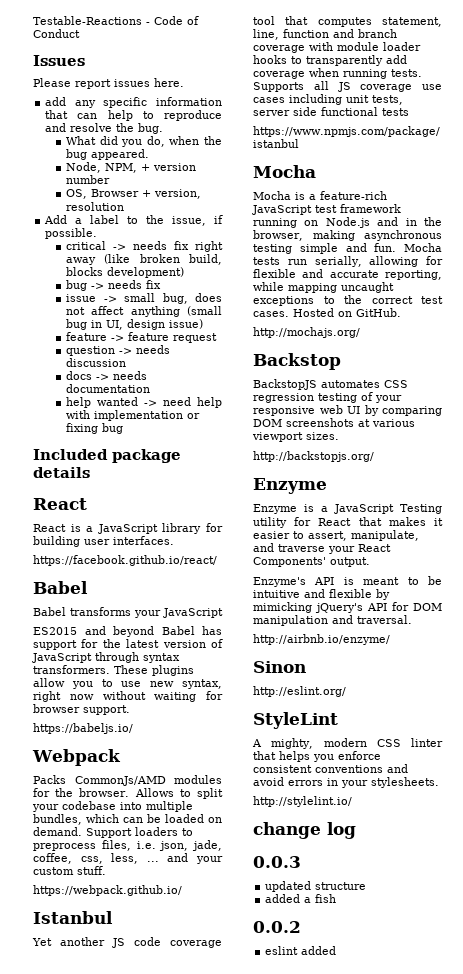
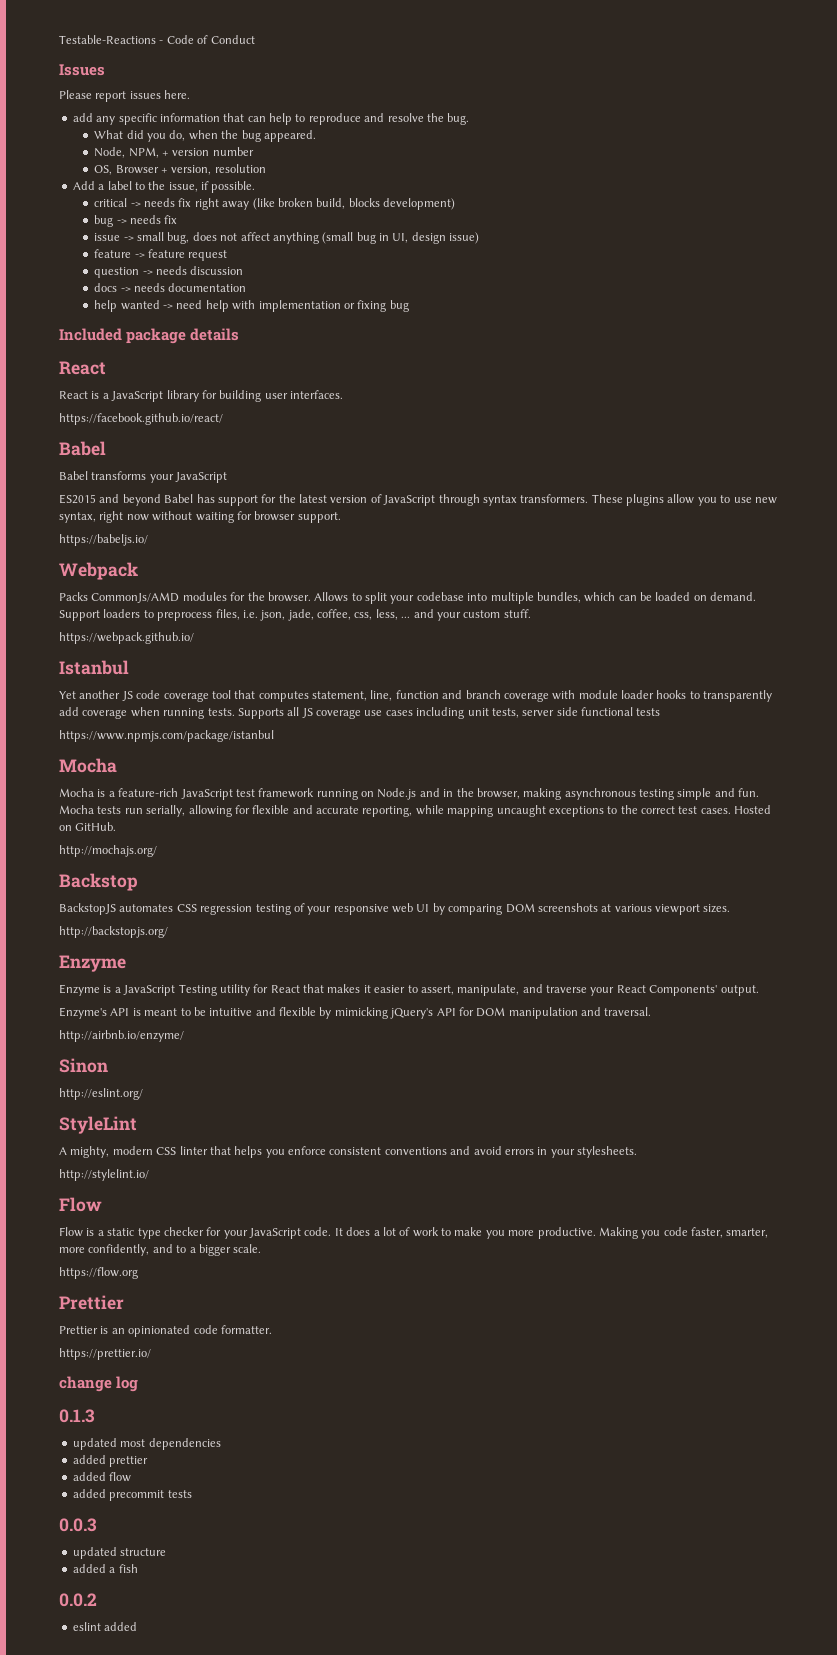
  http://stylelint.io/
+ Flow
+ Flow is a static type checker for your JavaScript code. It does a lot of work to make you more productive. Making you code faster, smarter, more confidently, and to a bigger scale.
+ https://flow.org
+ Prettier
+ Prettier is an opinionated code formatter.
+ https://prettier.io/
  change log
+ 0.1.3
+ updated most dependencies
+ added prettier
+ added flow
+ added precommit tests

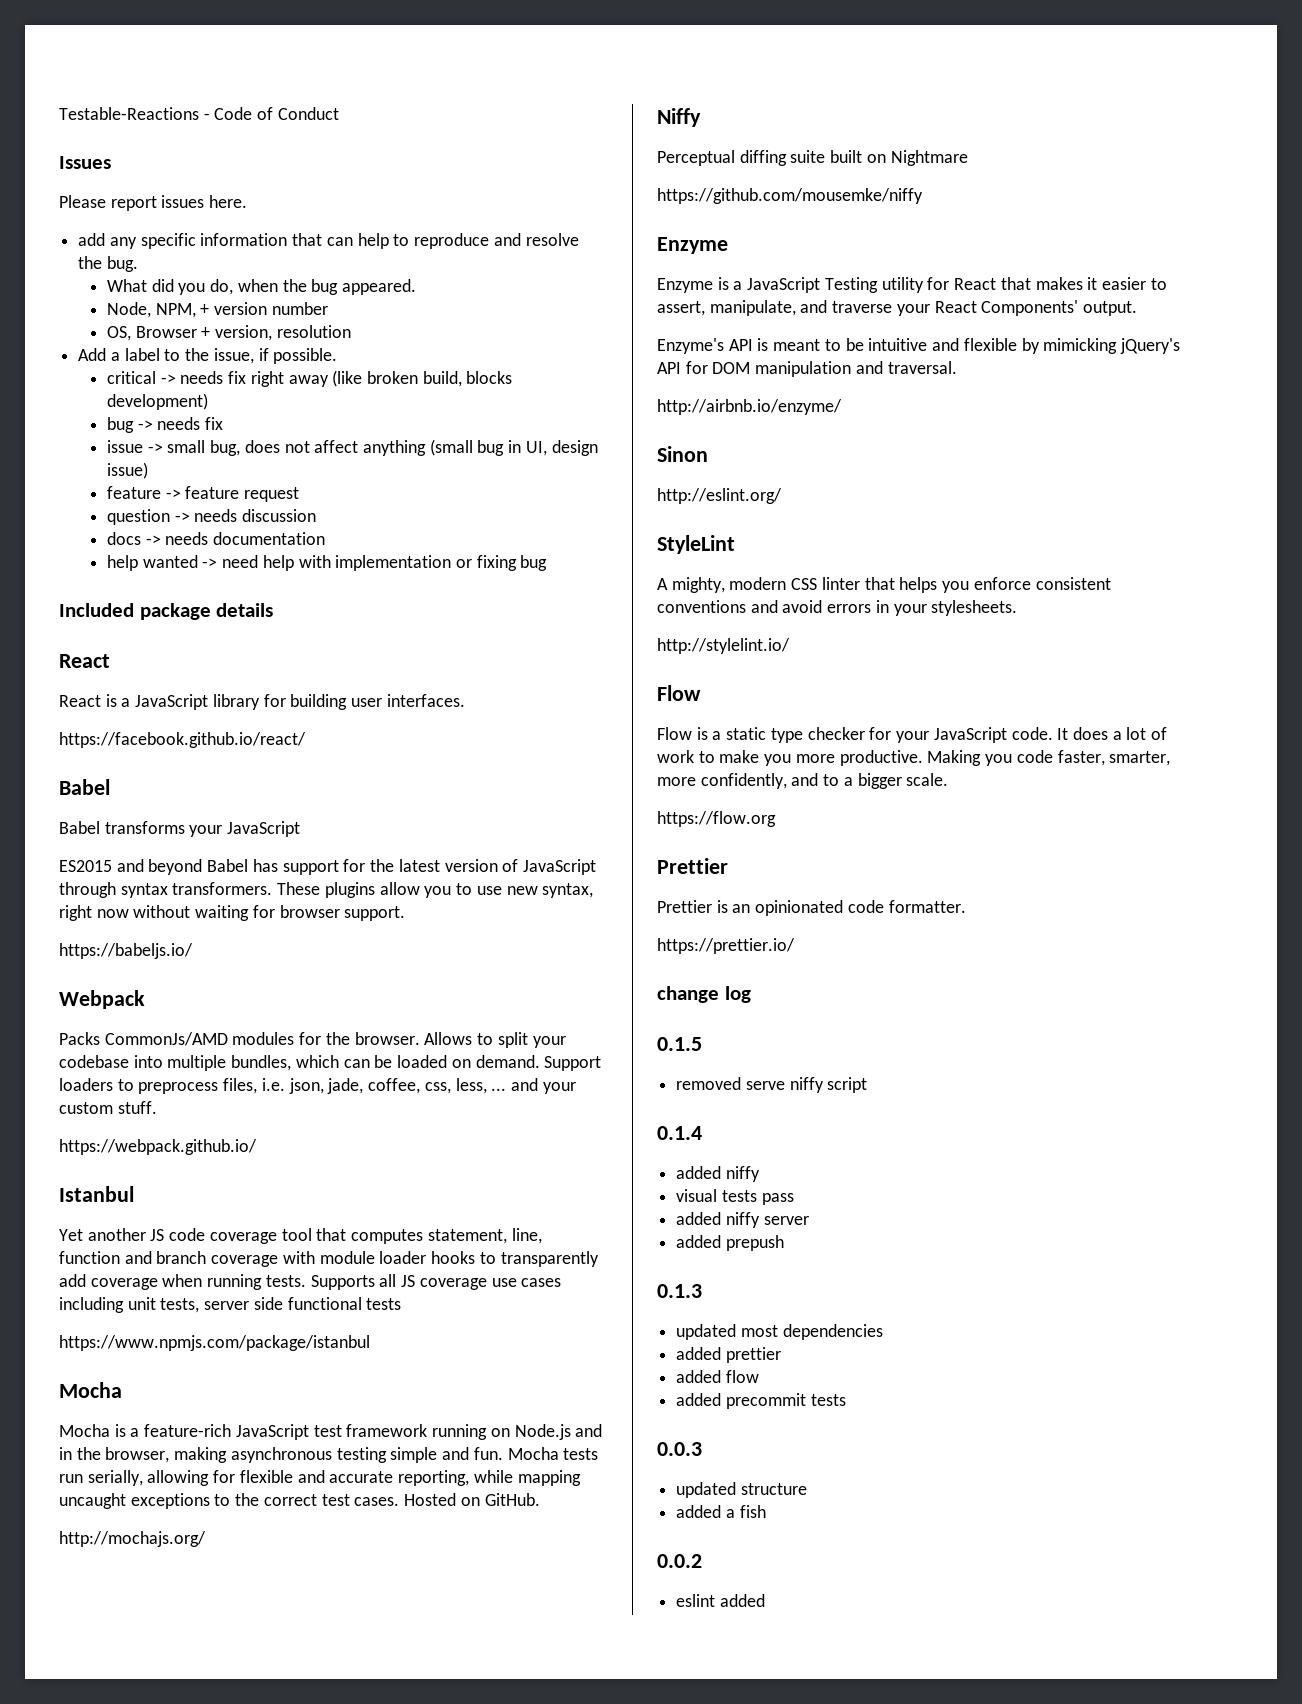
- Backstop
- BackstopJS automates CSS regression testing of your responsive web UI by comparing DOM screenshots at various viewport sizes.
- http://backstopjs.org/
+ Niffy
+ Perceptual diffing suite built on Nightmare
+ https://github.com/mousemke/niffy
+ 0.1.5
+ removed serve niffy script
+ 0.1.4
+ added niffy
+ visual tests pass
+ added niffy server
+ added prepush

